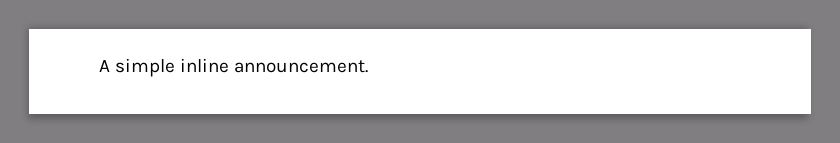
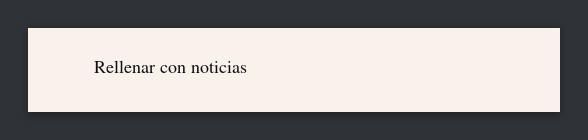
- A simple inline announcement.
+ Rellenar con noticias

